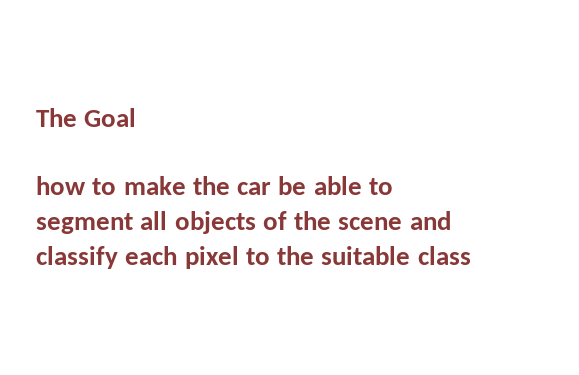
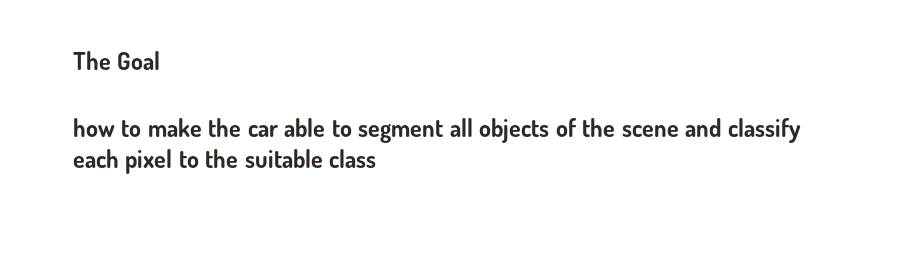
- how to make the car be able to segment all objects of the scene and classify each pixel to the suitable class
+ how to make the car able to segment all objects of the scene and classify each pixel to the suitable class

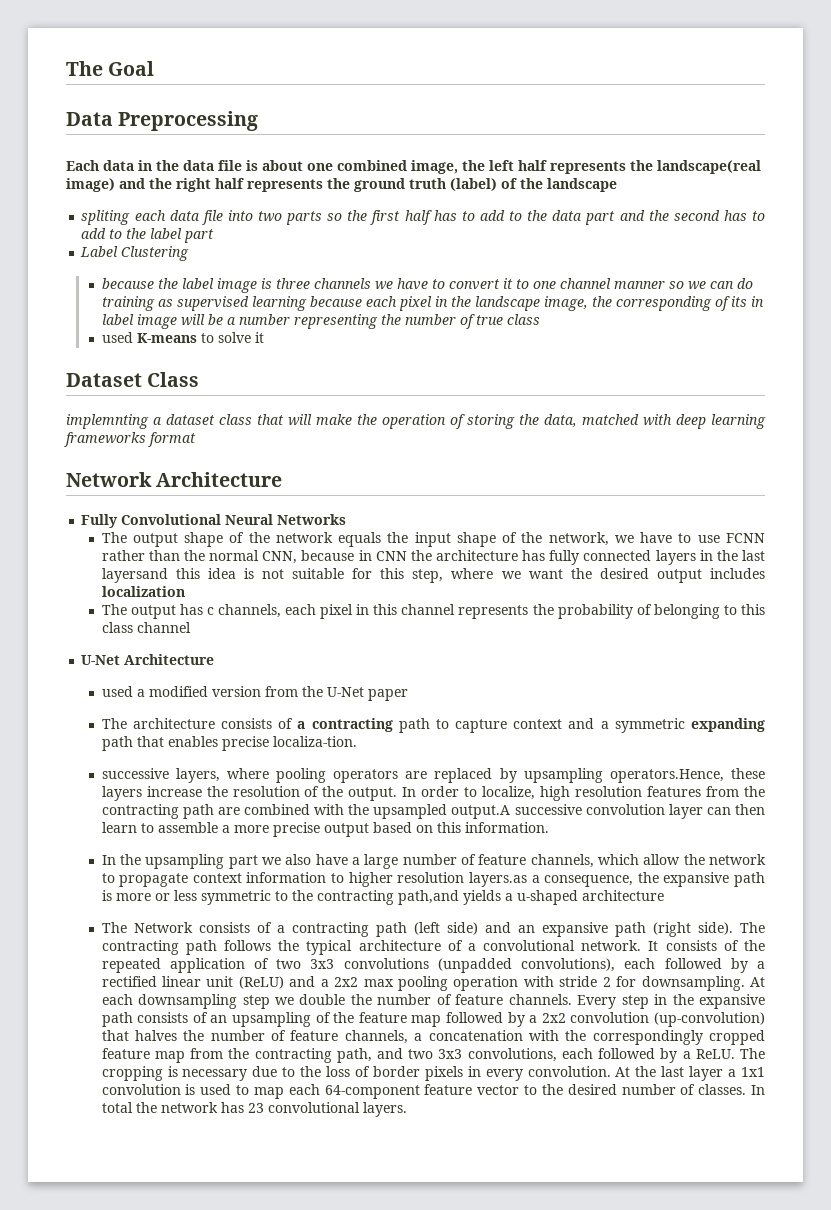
- how to make the car able to segment all objects of the scene and classify each pixel to the suitable class
+ Data Preprocessing
+ Each data in the data file is about one combined image, the left half represents the landscape(real image) and the right half represents the ground truth (label) of the landscape
+ spliting each data file into two parts so the first half has to add to the data part and the second has to add to the label part
+ Label Clustering
+ because the label image is three channels we have to convert it to one channel manner so we can do training as supervised learning because each pixel in the landscape image, the corresponding of its in label image will be a number representing the number of true class
+ used K-means to solve it
+ Dataset Class
+ implemnting a dataset class that will make the operation of storing the data, matched with deep learning frameworks format
+ Network Architecture
+ Fully Convolutional Neural Networks
+ The output shape of the network equals the input shape of the network, we have to use FCNN rather than the normal CNN, because in CNN the architecture has fully connected layers in the last layersand this idea is not suitable for this step, where we want the desired output includes localization
+ The output has c channels, each pixel in this channel represents the probability of belonging to this class channel
+ U-Net Architecture
+ used a modified version from the U-Net paper
+ The architecture consists of a contracting path to capture context and a symmetric expanding path that enables precise localiza-tion.
+ successive layers, where pooling operators are replaced by upsampling operators.Hence, these layers increase the resolution of the output. In order to localize, high resolution features from the contracting path are combined with the upsampled output.A successive convolution layer can then learn to assemble a more precise output based on this information.
+ In the upsampling part we also have a large number of feature channels, which allow the network to propagate context information to higher resolution layers.as a consequence, the expansive path is more or less symmetric to the contracting path,and yields a u-shaped architecture
+ The Network consists of a contracting path (left side) and an expansive path (right side). The contracting path follows the typical architecture of a convolutional network. It consists of the repeated application of two 3x3 convolutions (unpadded convolutions), each followed by a rectified linear unit (ReLU) and a 2x2 max pooling operation with stride 2 for downsampling. At each downsampling step we double the number of feature channels. Every step in the expansive path consists of an upsampling of the feature map followed by a 2x2 convolution (up-convolution) that halves the number of feature channels, a concatenation with the correspondingly cropped feature map from the contracting path, and two 3x3 convolutions, each followed by a ReLU. The cropping is necessary due to the loss of border pixels in every convolution. At the last layer a 1x1 convolution is used to map each 64-component feature vector to the desired number of classes. In total the network has 23 convolutional layers.

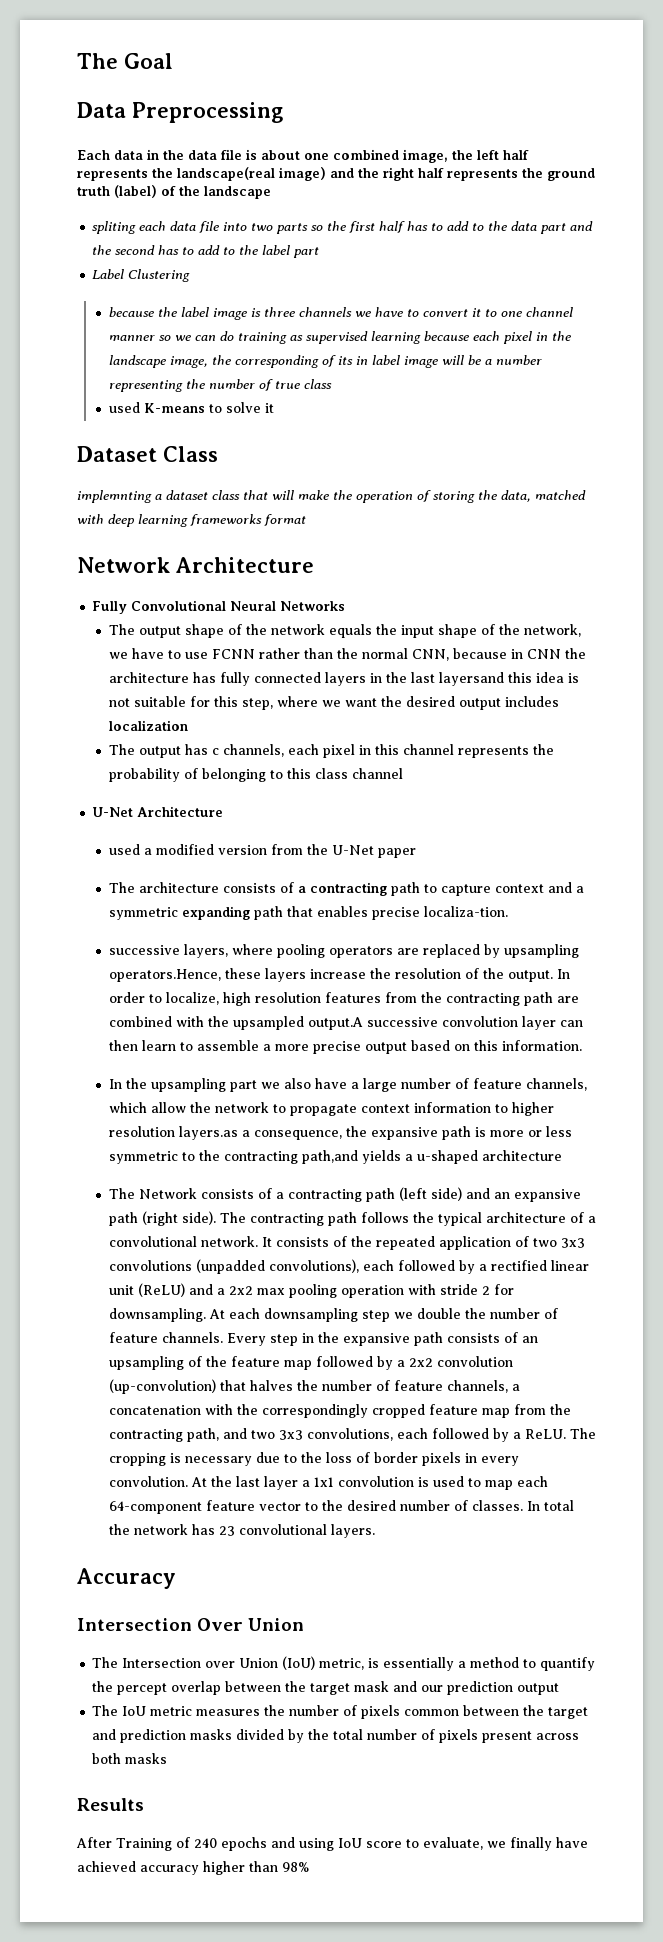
+ Accuracy
+ Intersection Over Union
+ The Intersection over Union (IoU) metric, is essentially a method to quantify the percept overlap between the target mask and our prediction output
+ The IoU metric measures the number of pixels common between the target and prediction masks divided by the total number of pixels present across both masks
+ Results
+ After Training of 240 epochs and using IoU score to evaluate, we finally have achieved accuracy higher than 98%

